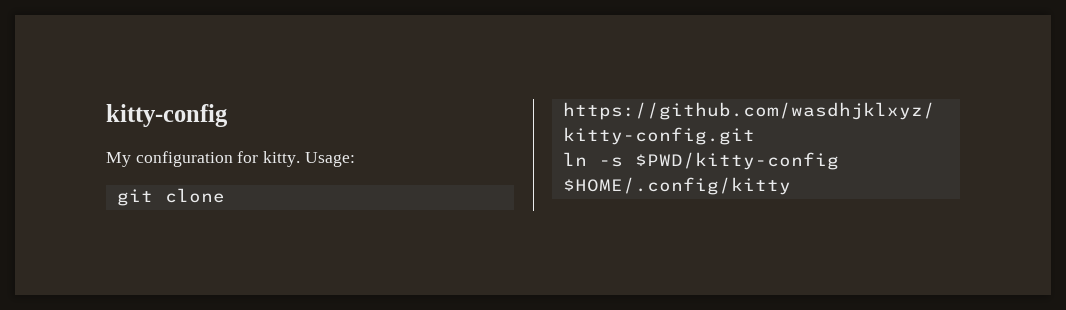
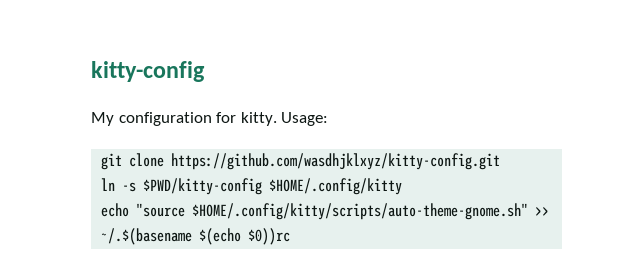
+ echo "source $HOME/.config/kitty/scripts/auto-theme-gnome.sh" >> ~/.$(basename $(echo $0))rc

